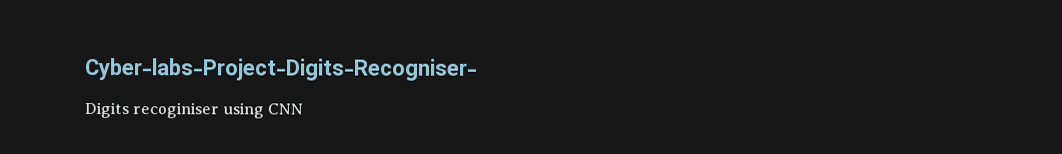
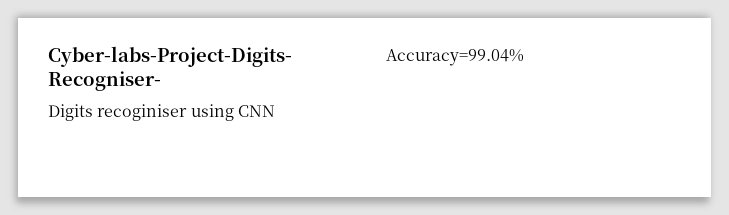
- Digits recoginiser using CNN
+ Digits recoginiser using CNN Accuracy=99.04%

